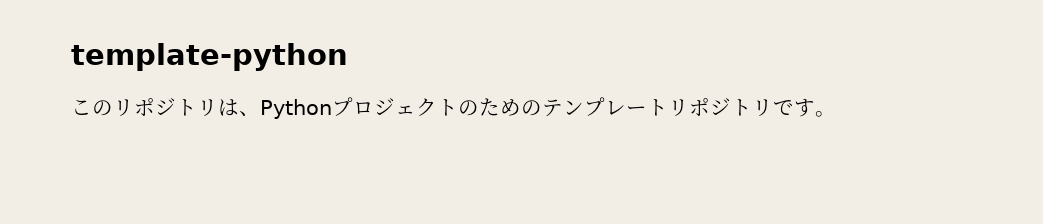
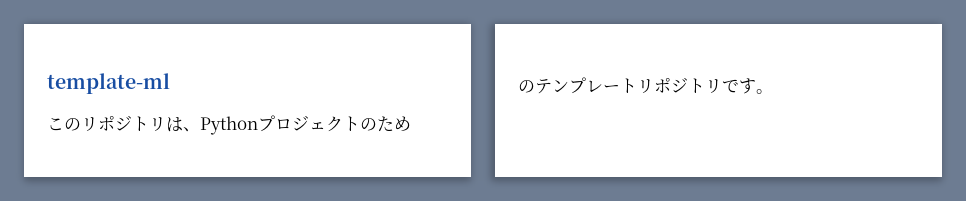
- template-python
+ template-ml

